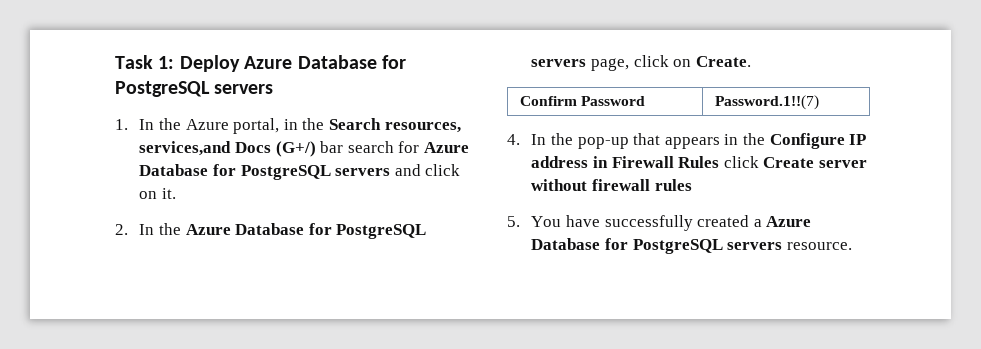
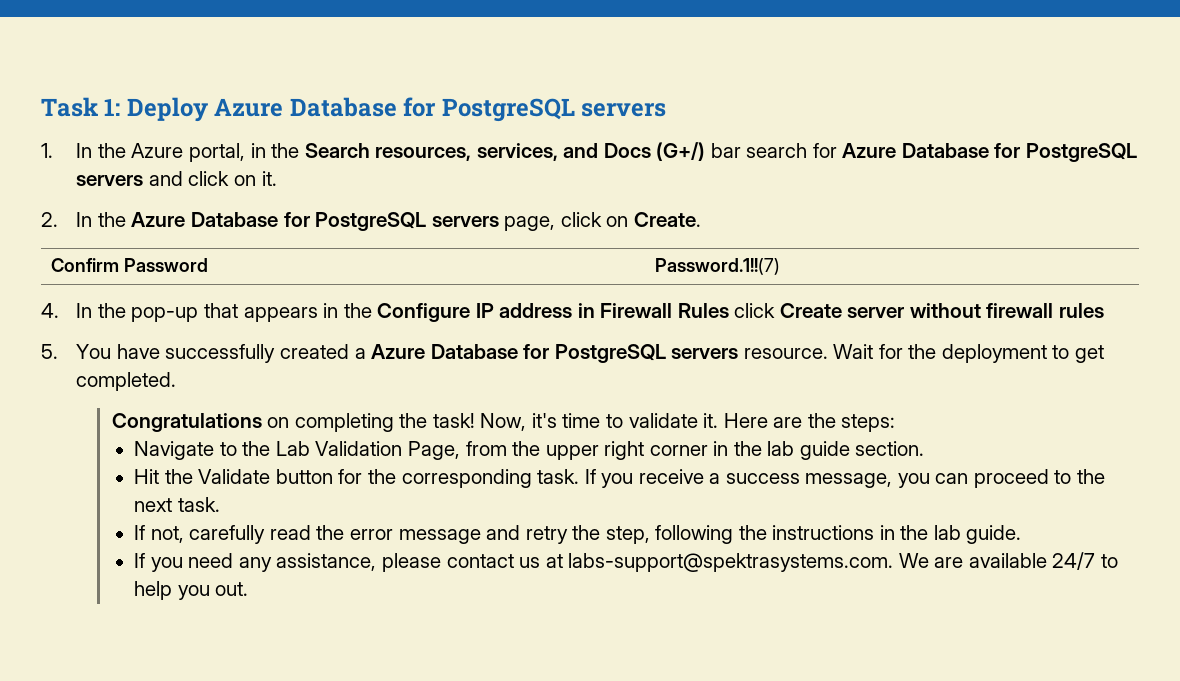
- 1. In the Azure portal, in the Search resources, services,and Docs (G+/) bar search for Azure Database for PostgreSQL servers and click on it.
+ 1. In the Azure portal, in the Search resources, services, and Docs (G+/) bar search for Azure Database for PostgreSQL servers and click on it.
+ Wait for the deployment to get completed.
+ Congratulations on completing the task! Now, it's time to validate it. Here are the steps:
+ Navigate to the Lab Validation Page, from the upper right corner in the lab guide section.
+ Hit the Validate button for the corresponding task. If you receive a success message, you can proceed to the next task.
+ If not, carefully read the error message and retry the step, following the instructions in the lab guide.
+ If you need any assistance, please contact us at labs-support@spektrasystems.com. We are available 24/7 to help you out.

